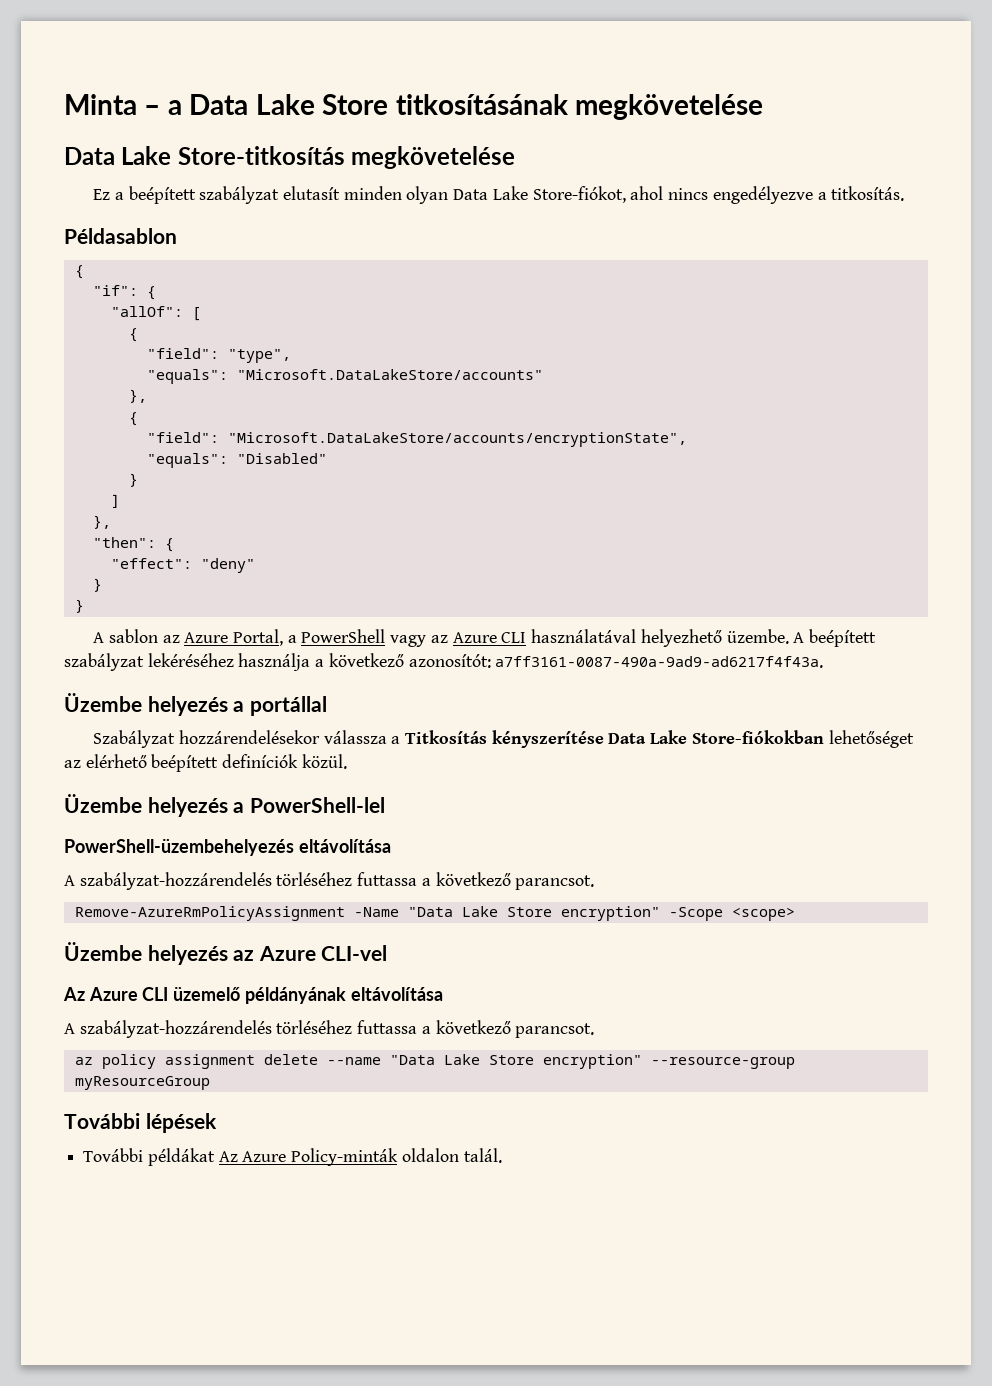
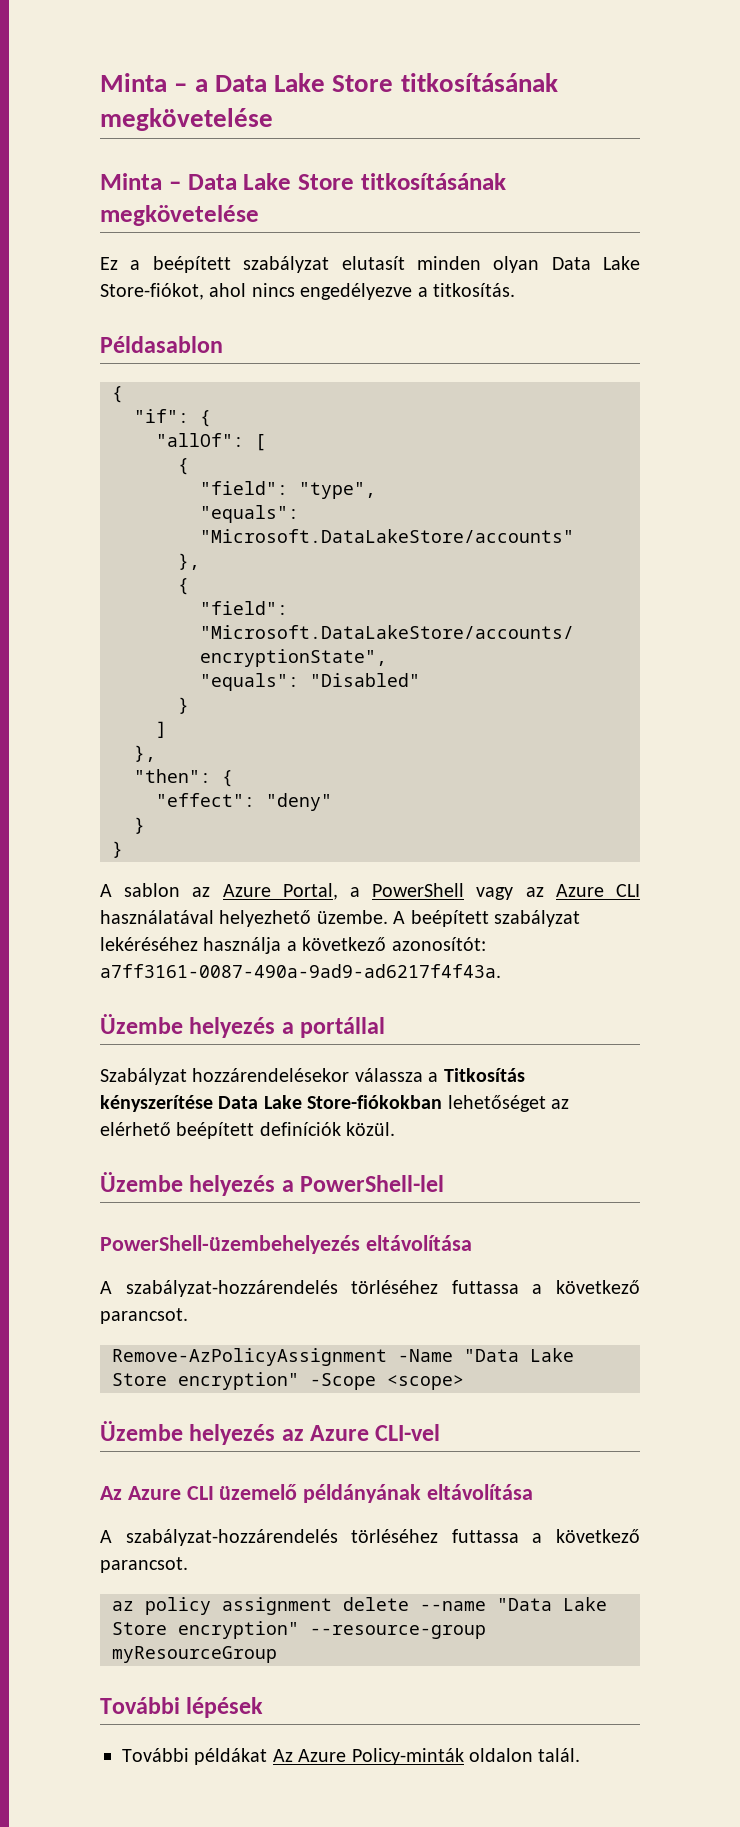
- Data Lake Store-titkosítás megkövetelése
+ Minta – Data Lake Store titkosításának megkövetelése
- Remove-AzureRmPolicyAssignment -Name "Data Lake Store encryption" -Scope <scope>
+ Remove-AzPolicyAssignment -Name "Data Lake Store encryption" -Scope <scope>

